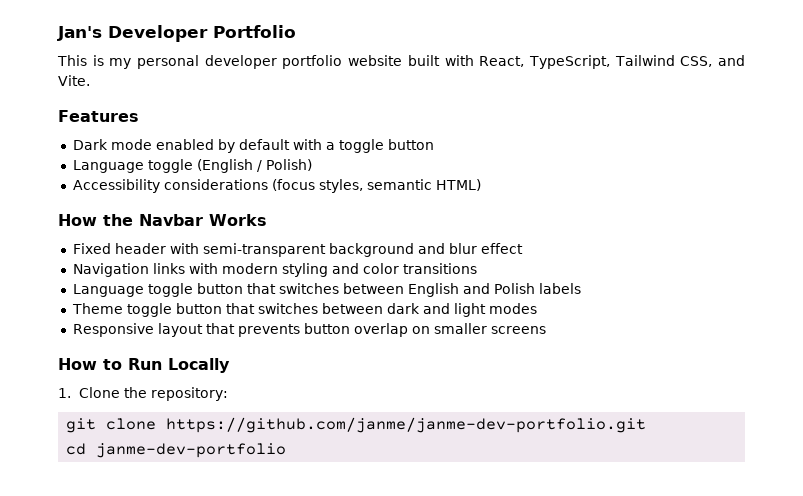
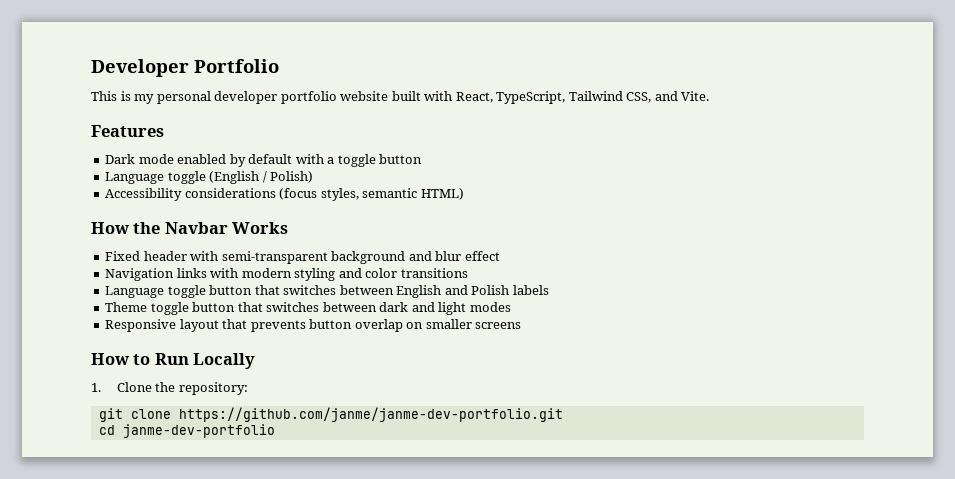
- Jan's Developer Portfolio
+ Developer Portfolio

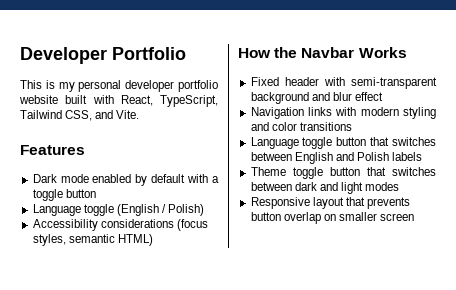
- Responsive layout that prevents button overlap on smaller screens
- How to Run Locally
- 1. Clone the repository:
- git clone https://github.com/janme/janme-dev-portfolio.git
- cd janme-dev-portfolio
+ Responsive layout that prevents button overlap on smaller screen

